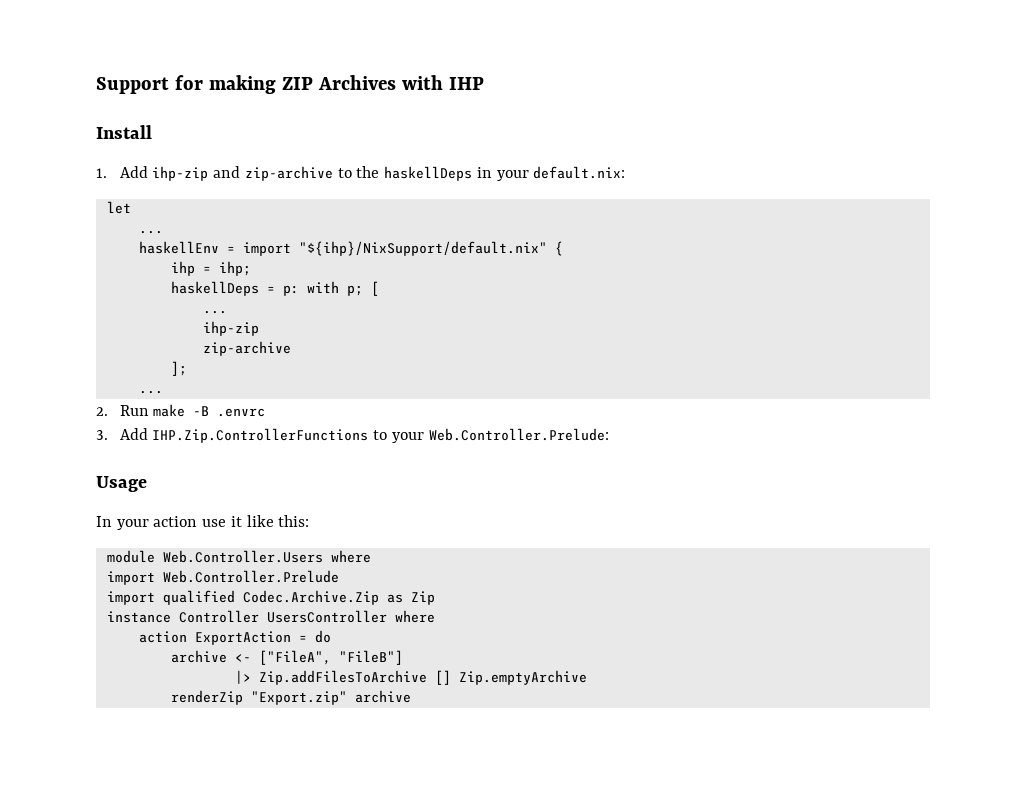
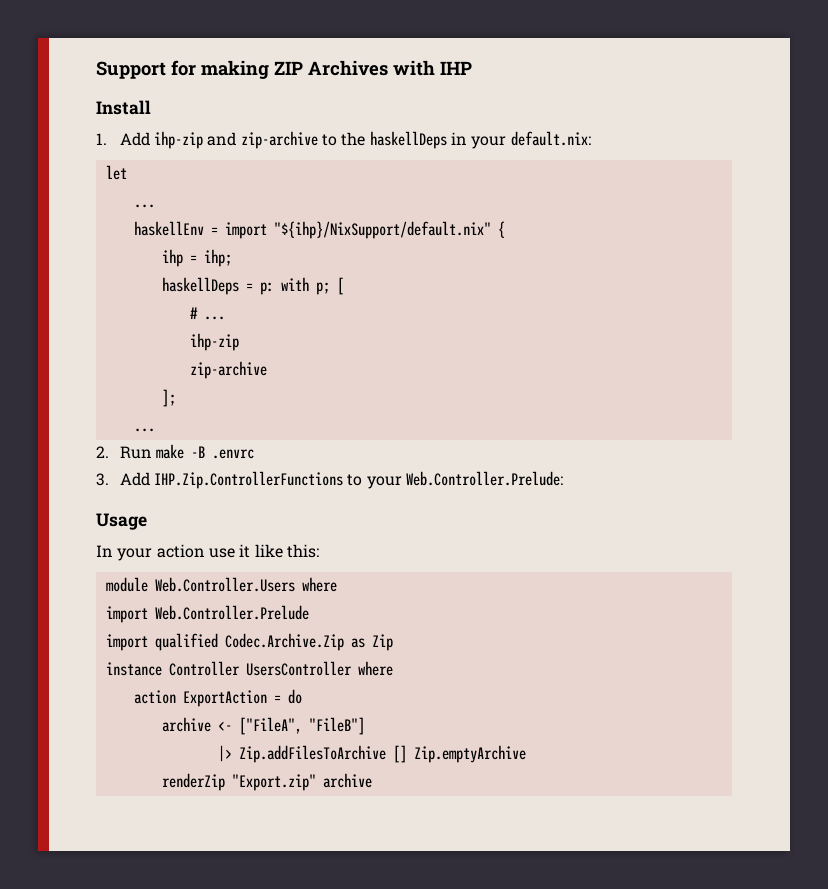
  haskellDeps = p: with p; [
- ...
+ # ...

